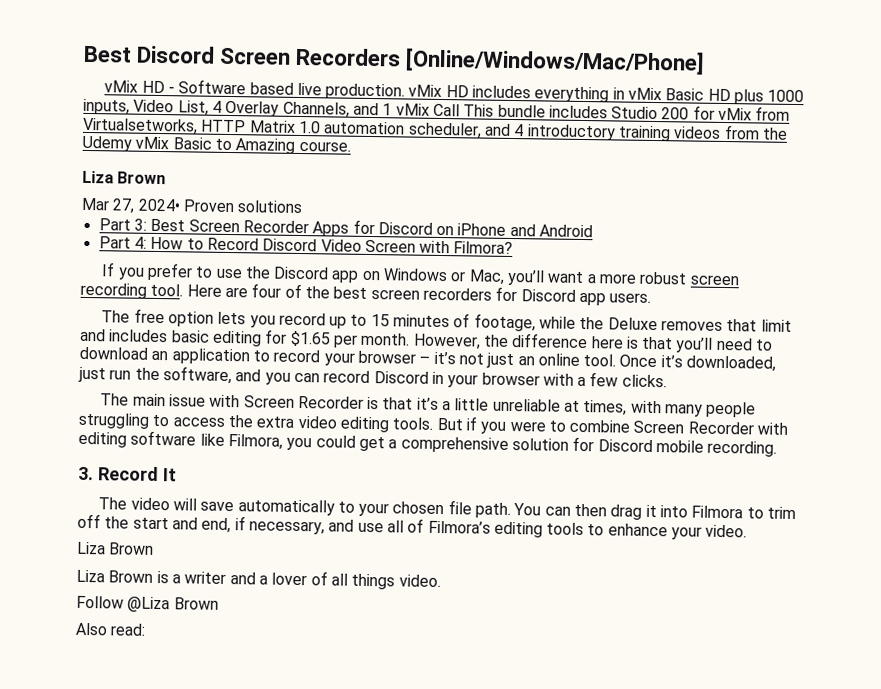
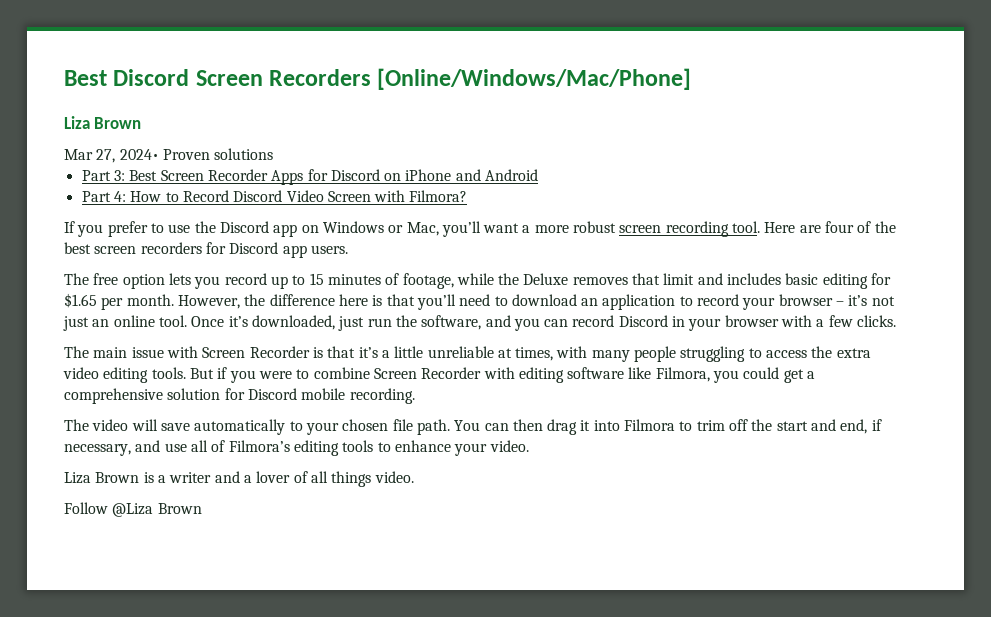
- vMix HD - Software based live production. vMix HD includes everything in vMix Basic HD plus 1000 inputs, Video List, 4 Overlay Channels, and 1 vMix Call This bundle includes Studio 200 for vMix from Virtualsetworks, HTTP Matrix 1.0 automation scheduler, and 4 introductory training videos from the Udemy vMix Basic to Amazing course.
- 3. Record It
  You can then drag it into Filmora to trim off the start and end, if necessary, and use all of Filmora’s editing tools to enhance your video.
- Liza Brown
- Also read:

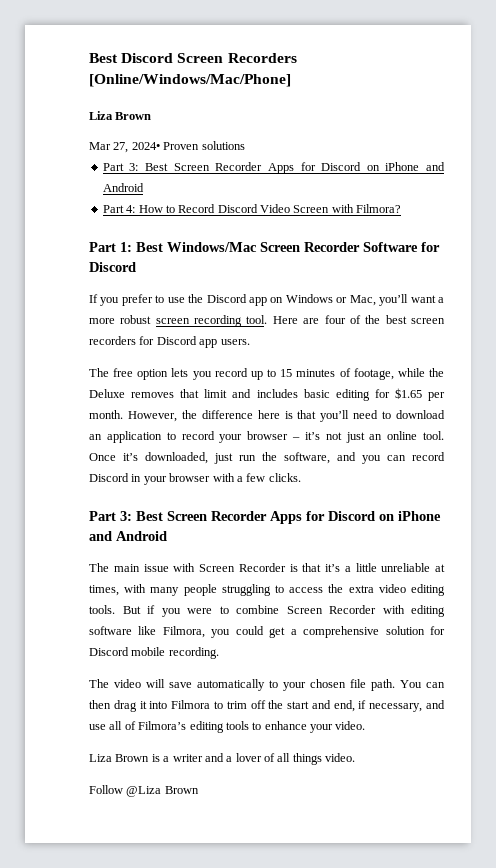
+ Part 1: Best Windows/Mac Screen Recorder Software for Discord
  Once it’s downloaded, just run the software, and you can record Discord in your browser with a few clicks.
+ Part 3: Best Screen Recorder Apps for Discord on iPhone and Android

